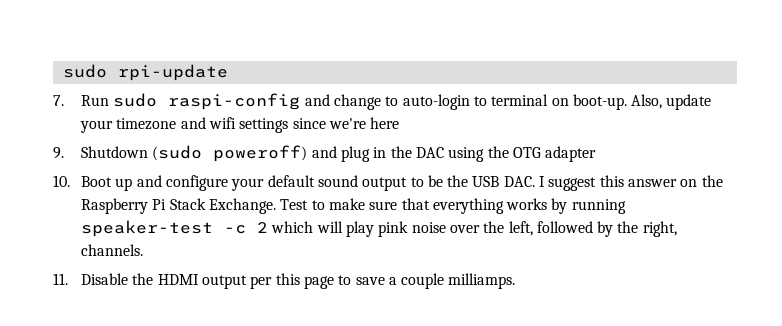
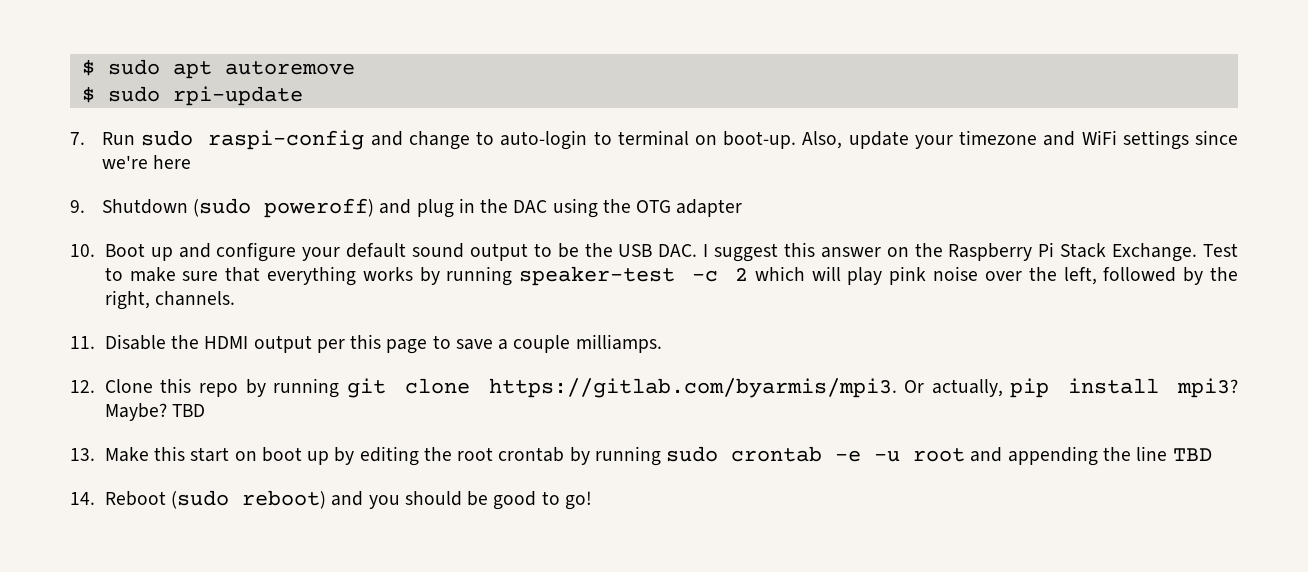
- sudo rpi-update
+ $ sudo apt autoremove
+ $ sudo rpi-update
- Also, update your timezone and wifi settings since we're here
+ Also, update your timezone and WiFi settings since we're here
+ 12. Clone this repo by running git clone https://gitlab.com/byarmis/mpi3. Or actually, pip install mpi3? Maybe? TBD
+ 13. Make this start on boot up by editing the root crontab by running sudo crontab -e -u root and appending the line TBD
+ 14. Reboot (sudo reboot) and you should be good to go!

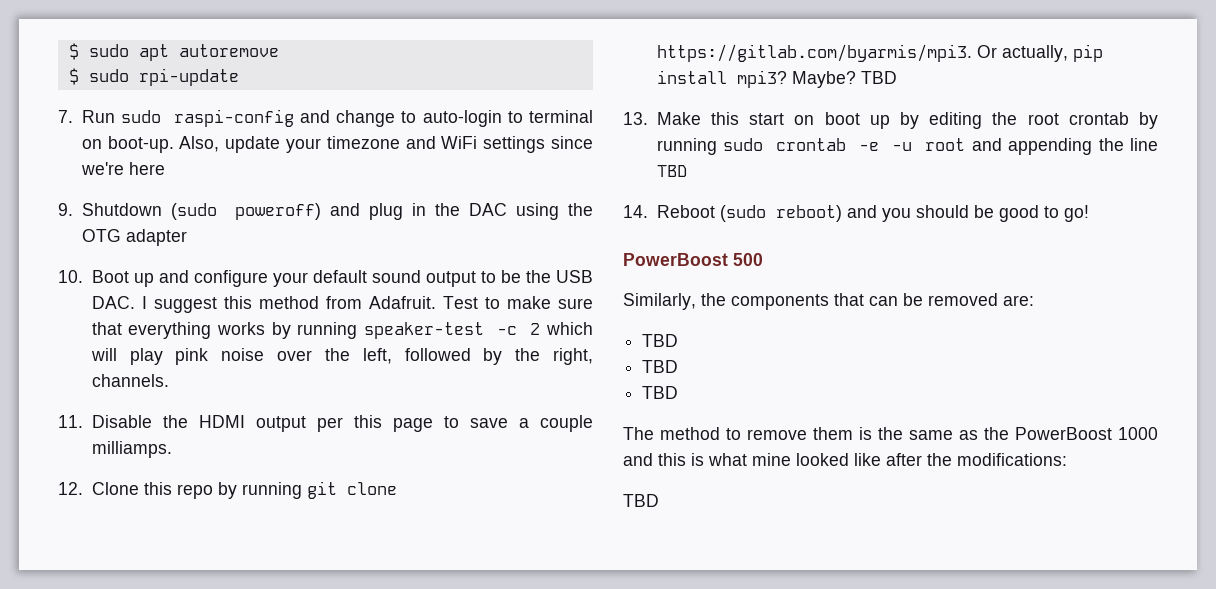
- 10. Boot up and configure your default sound output to be the USB DAC. I suggest this answer on the Raspberry Pi Stack Exchange.
+ 10. Boot up and configure your default sound output to be the USB DAC. I suggest this method from Adafruit.
+ PowerBoost 500
+ Similarly, the components that can be removed are:
+ TBD
+ TBD
+ TBD
+ The method to remove them is the same as the PowerBoost 1000 and this is what mine looked like after the modifications:
+ TBD

